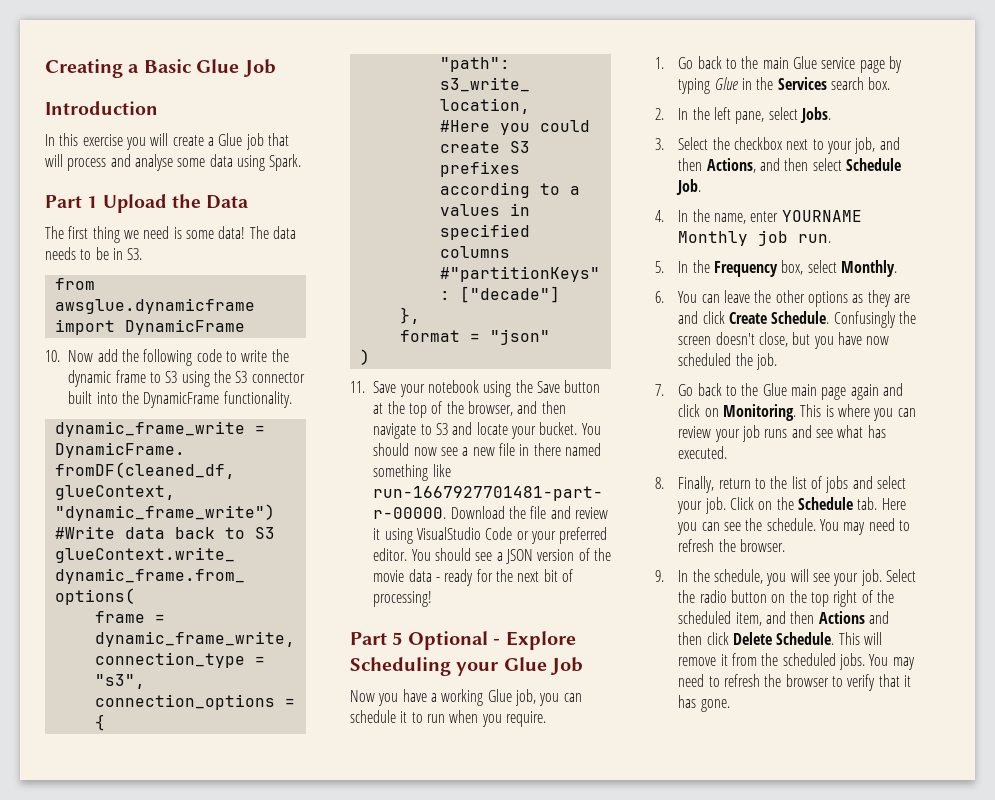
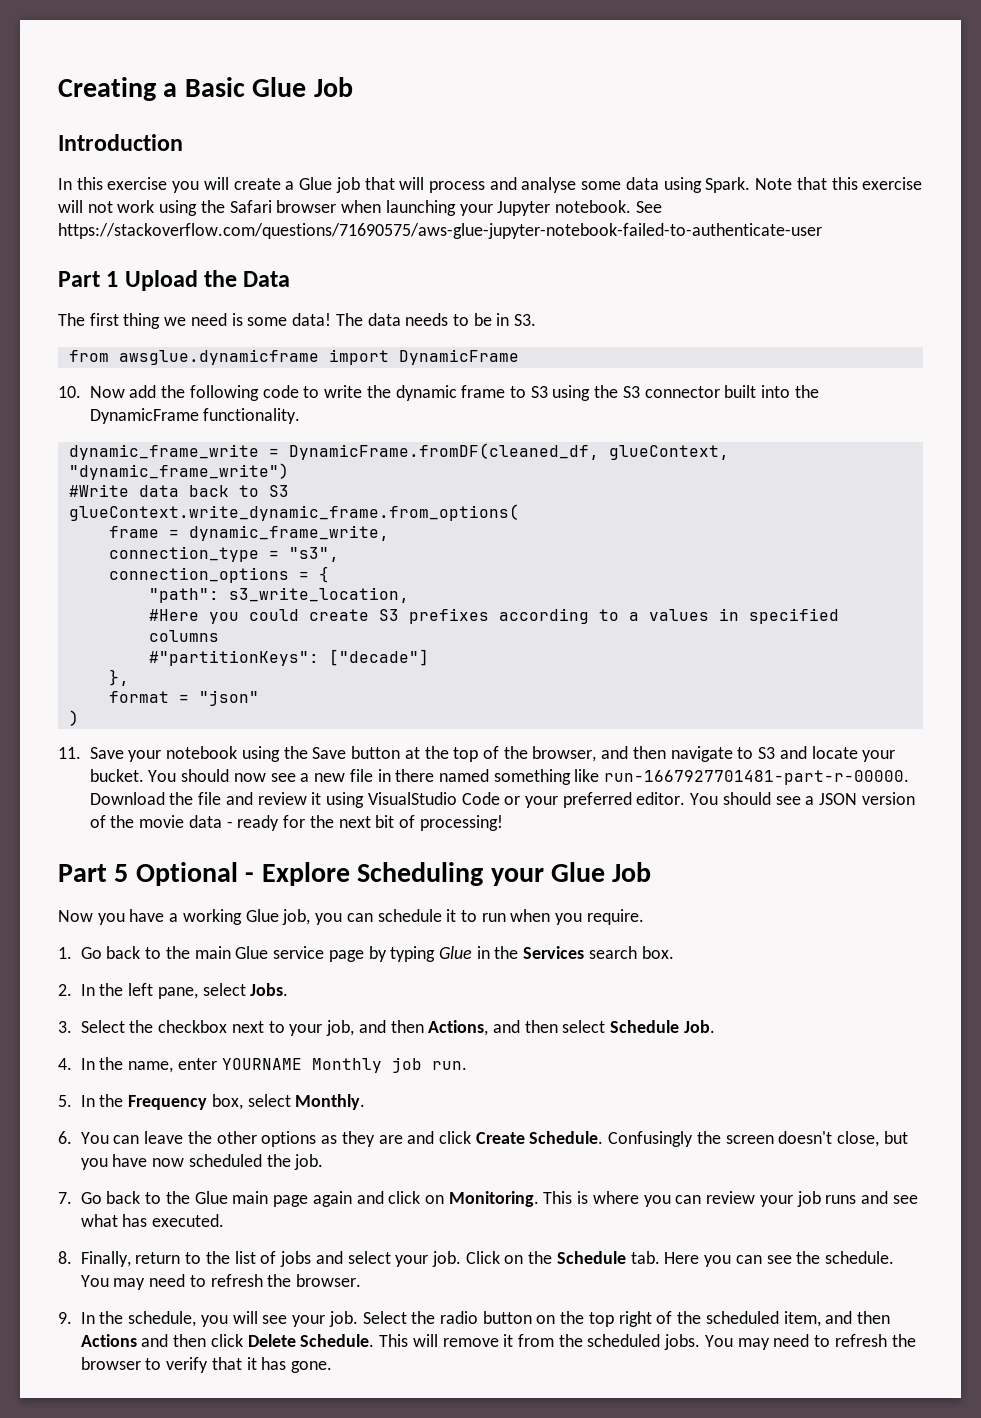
+ Note that this exercise will not work using the Safari browser when launching your Jupyter notebook. See https://stackoverflow.com/questions/71690575/aws-glue-jupyter-notebook-failed-to-authenticate-user

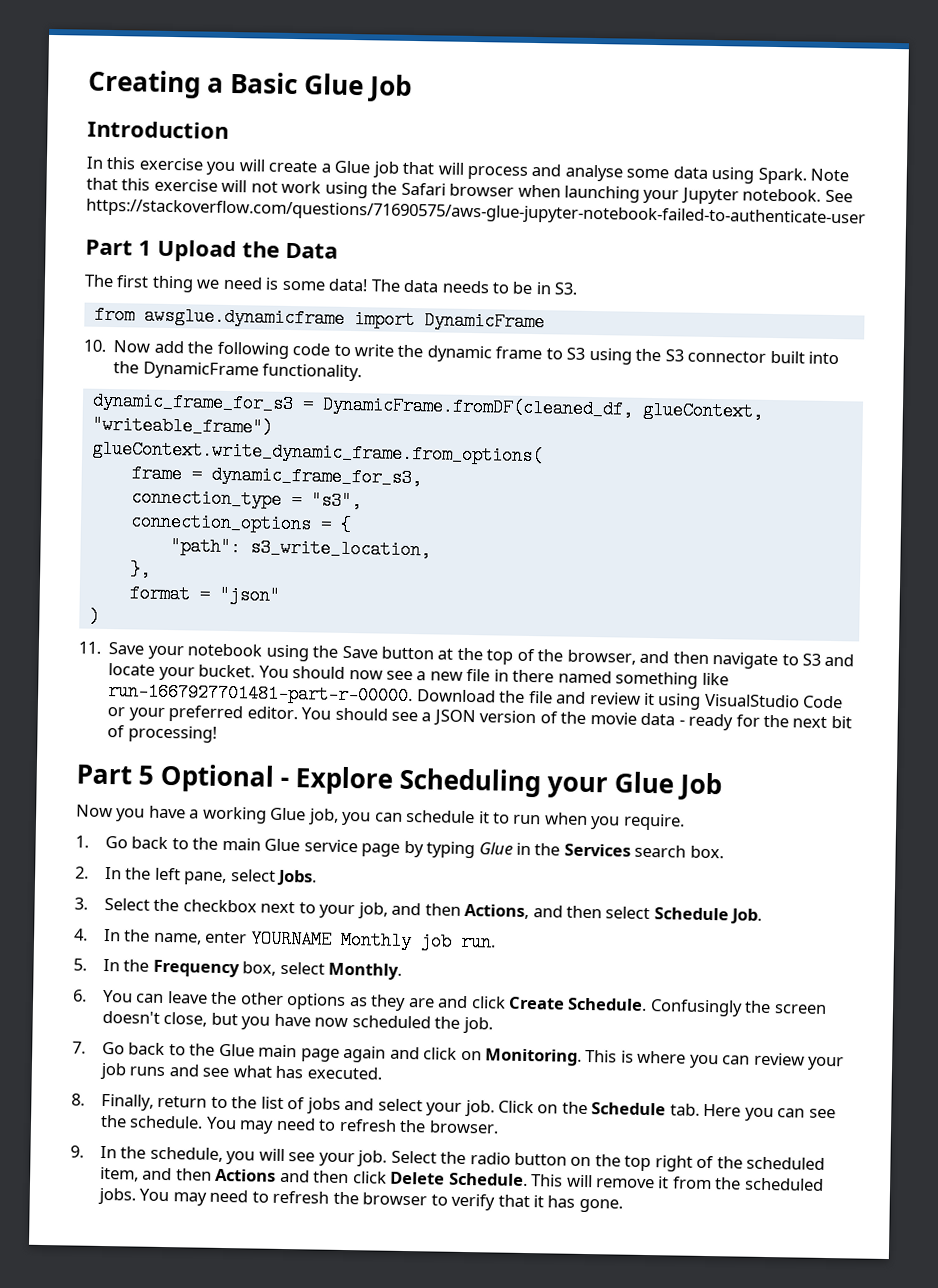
- dynamic_frame_write = DynamicFrame.fromDF(cleaned_df, glueContext, "dynamic_frame_write")
- #Write data back to S3
+ dynamic_frame_for_s3 = DynamicFrame.fromDF(cleaned_df, glueContext, "writeable_frame")
- frame = dynamic_frame_write,
+ frame = dynamic_frame_for_s3,
- #Here you could create S3 prefixes according to a values in specified columns
- #"partitionKeys": ["decade"]

